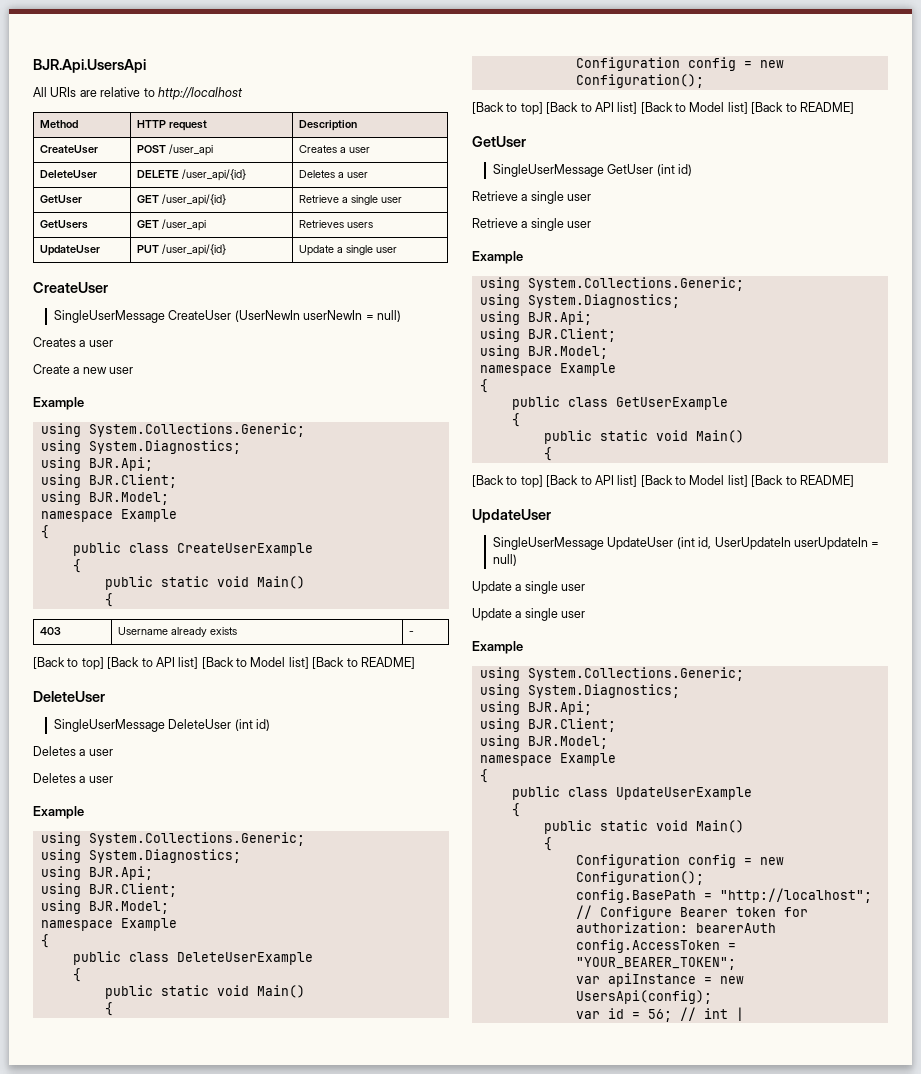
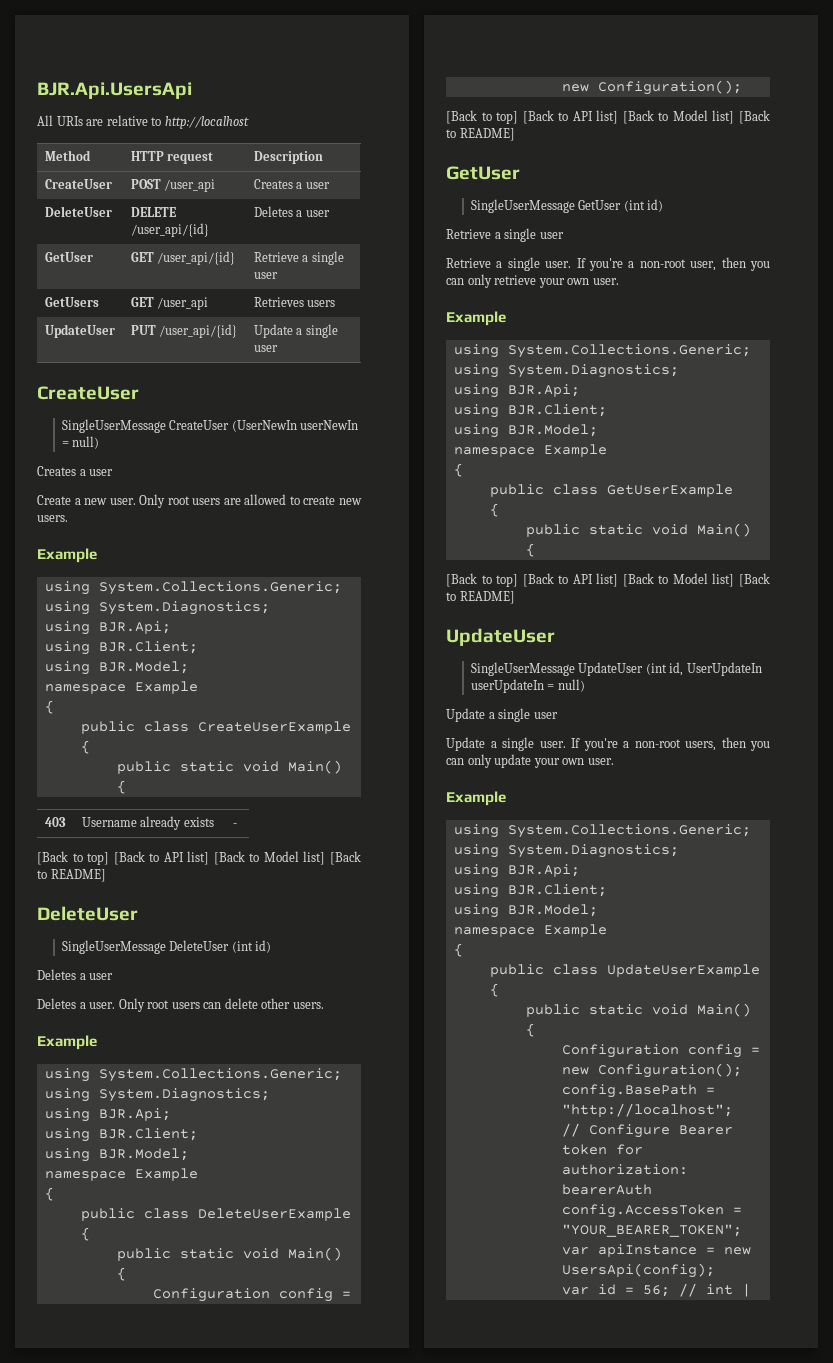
- Create a new user
+ Create a new user. Only root users are allowed to create new users.
  SingleUserMessage DeleteUser (int id)
  Deletes a user
- Deletes a user
+ Deletes a user. Only root users can delete other users.
  SingleUserMessage GetUser (int id)
  Retrieve a single user
- Retrieve a single user
+ Retrieve a single user. If you're a non-root user, then you can only retrieve your own user.
  SingleUserMessage UpdateUser (int id, UserUpdateIn userUpdateIn = null)
  Update a single user
- Update a single user
+ Update a single user. If you're a non-root users, then you can only update your own user.

